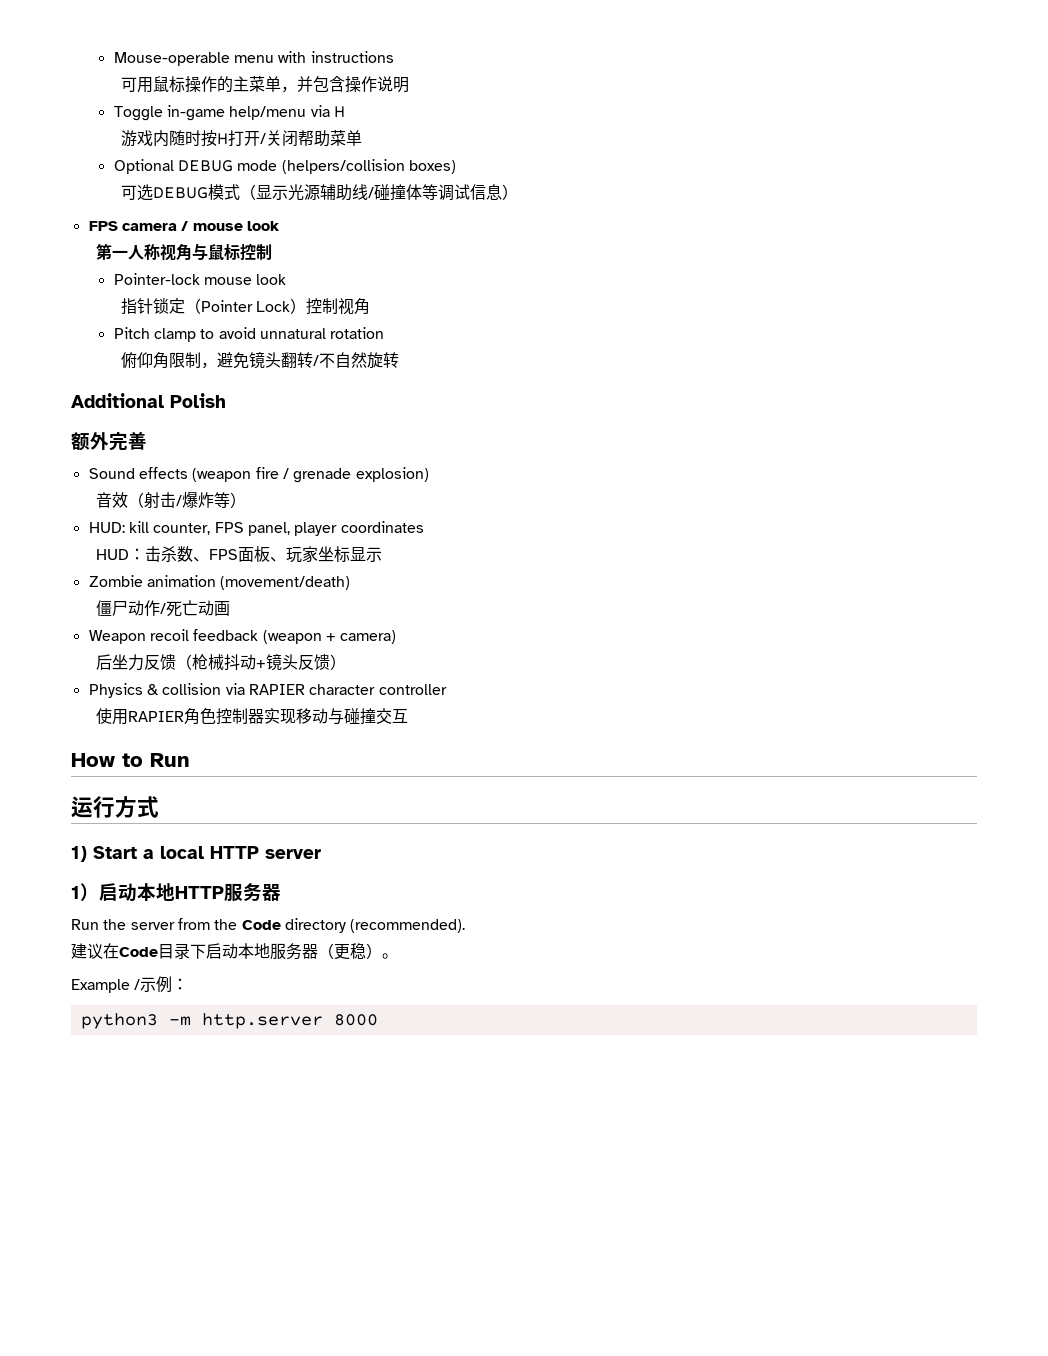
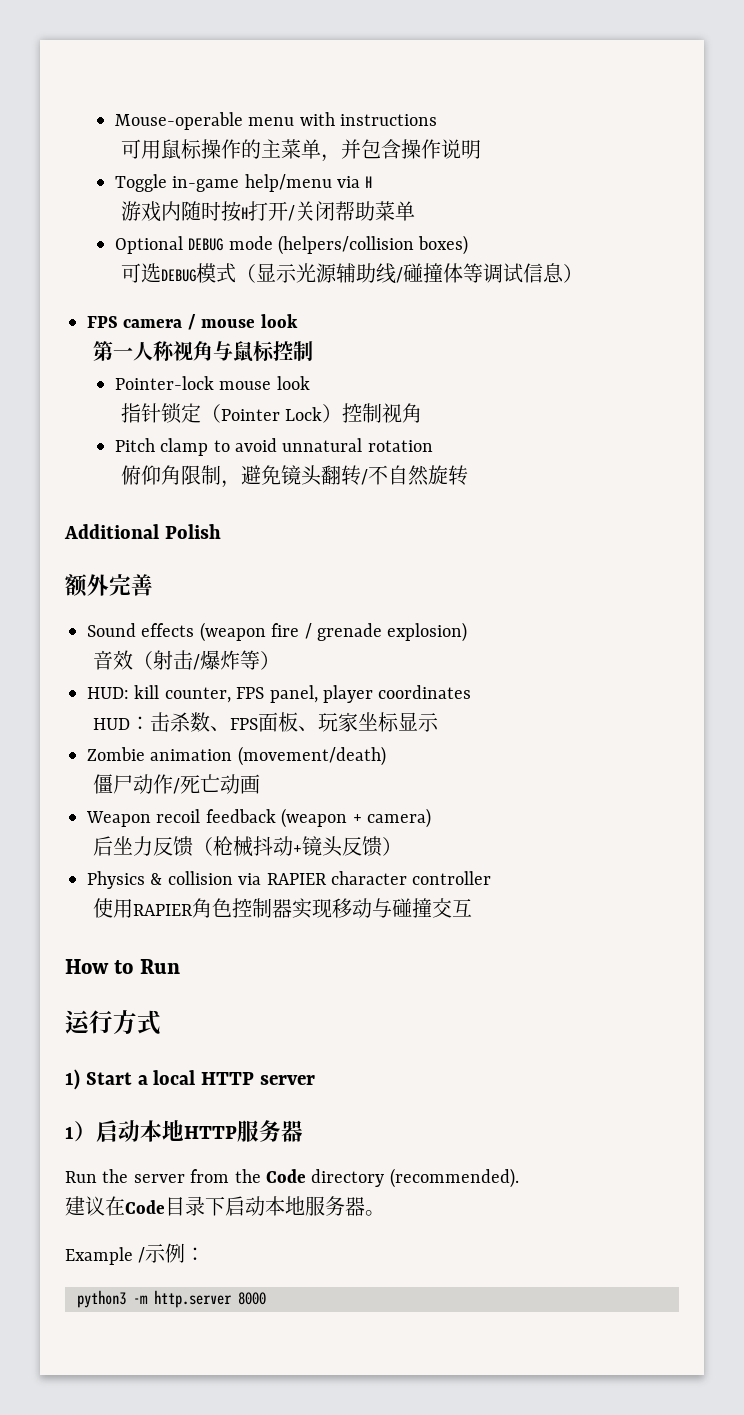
- 建议在Code目录下启动本地服务器（更稳）。
+ 建议在Code目录下启动本地服务器。

